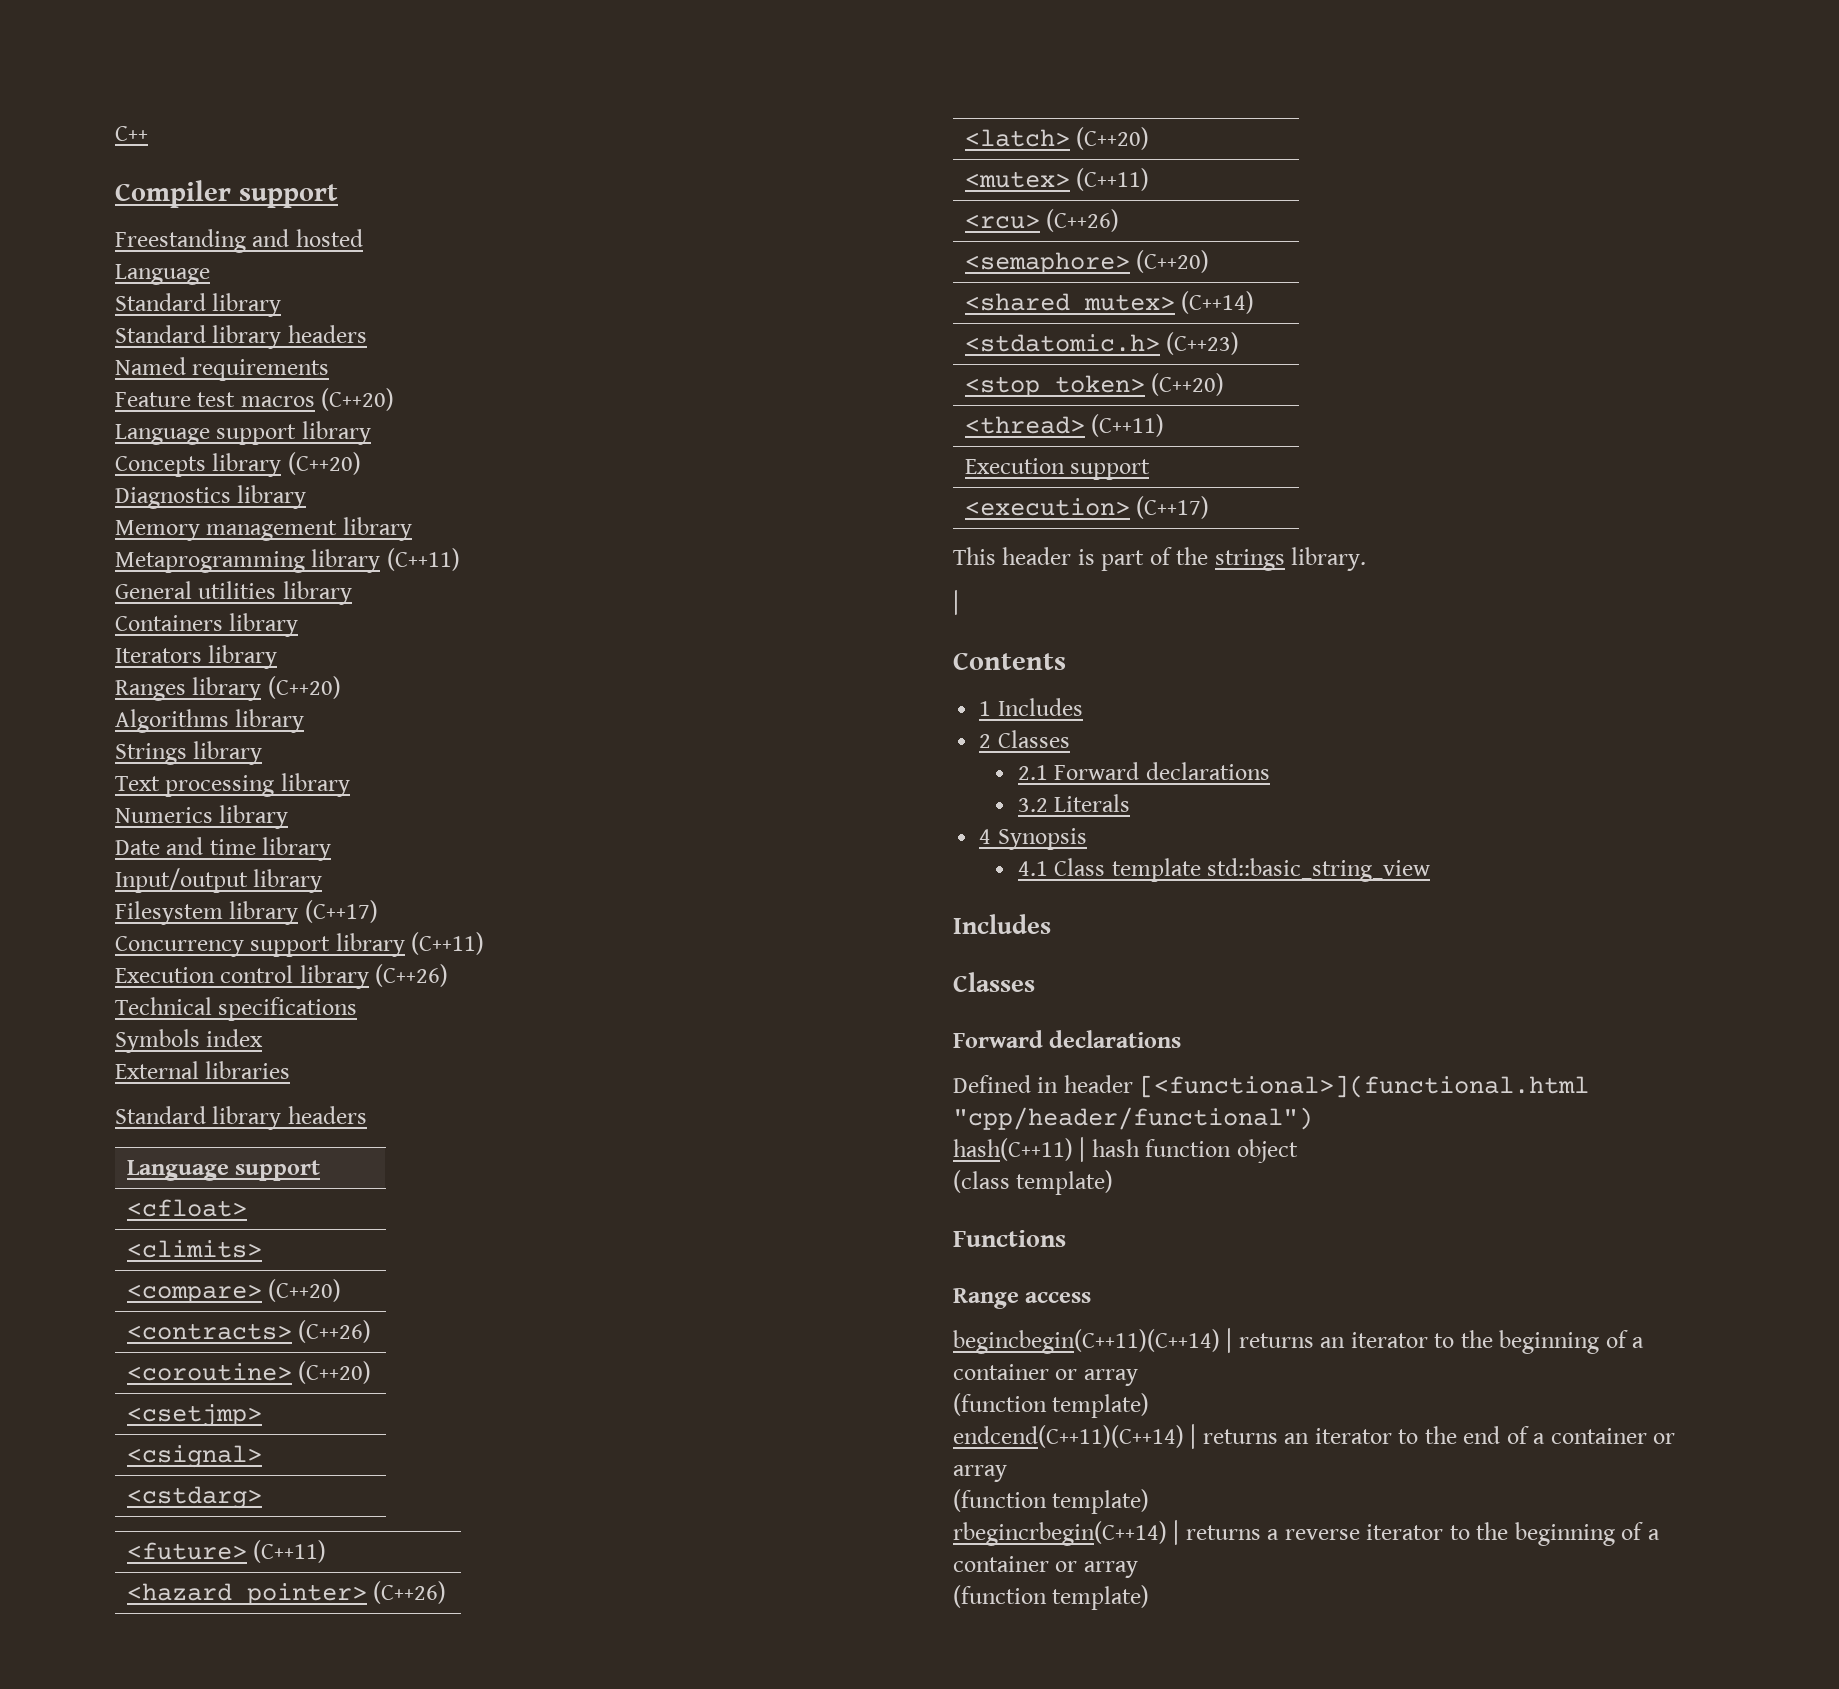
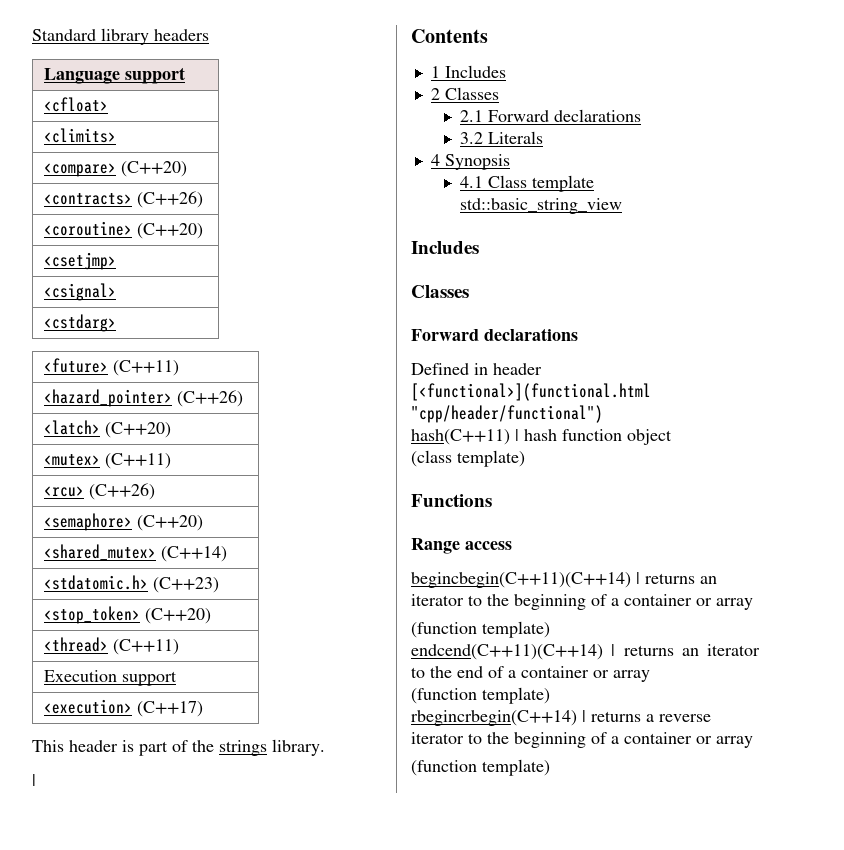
- C++
- Compiler support
- Freestanding and hosted
- Language
- Standard library
- Standard library headers
- Named requirements
- Feature test macros (C++20)
- Language support library
- Concepts library (C++20)
- Diagnostics library
- Memory management library
- Metaprogramming library (C++11)
- General utilities library
- Containers library
- Iterators library
- Ranges library (C++20)
- Algorithms library
- Strings library
- Text processing library
- Numerics library
- Date and time library
- Input/output library
- Filesystem library (C++17)
- Concurrency support library (C++11)
- Execution control library (C++26)
- Technical specifications
- Symbols index
- External libraries

